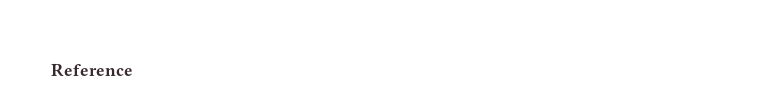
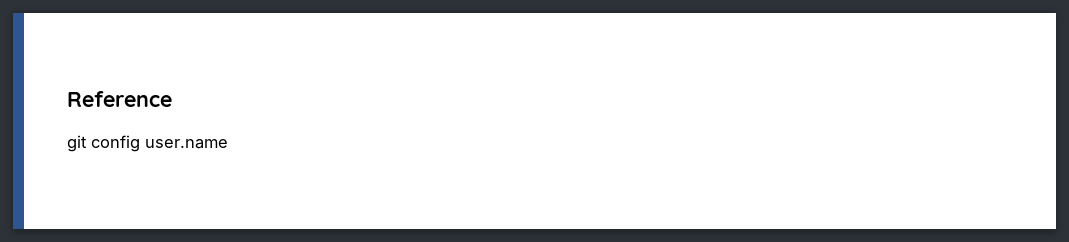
+ git config user.name

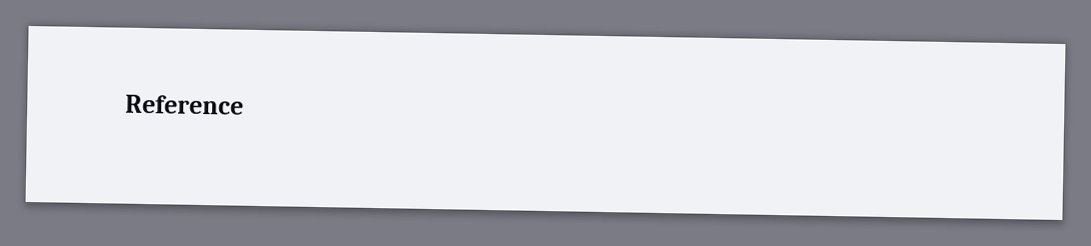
- git config user.name

